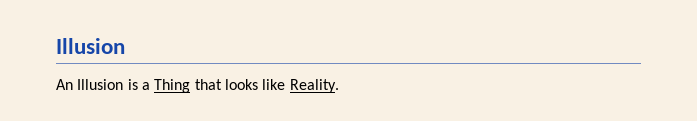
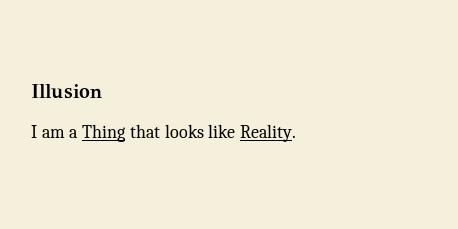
- An Illusion is a Thing that looks like Reality.
+ I am a Thing that looks like Reality.

